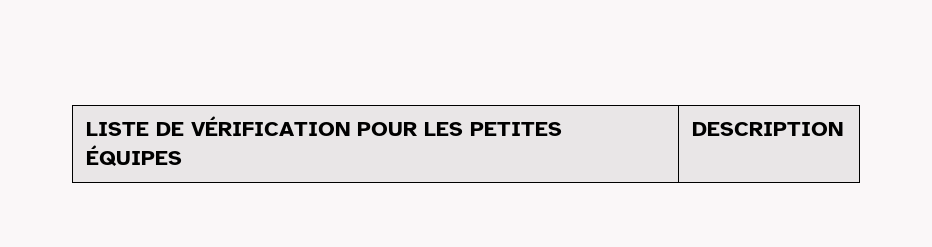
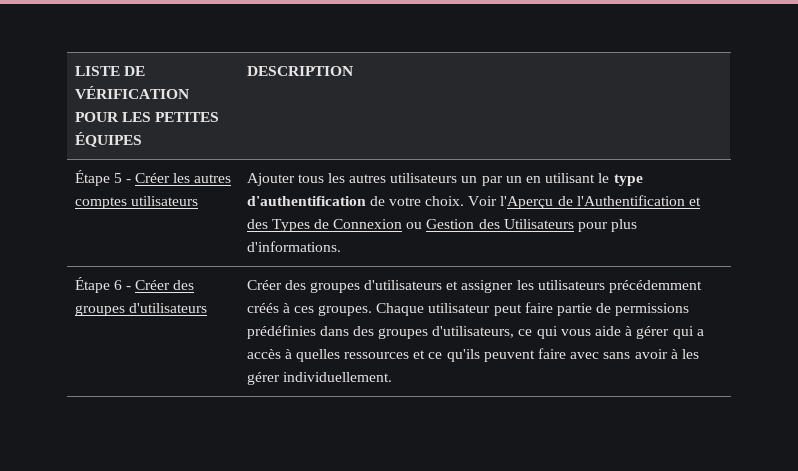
+ Étape 5 - Créer les autres comptes utilisateurs | Ajouter tous les autres utilisateurs un par un en utilisant le type d'authentification de votre choix. Voir l'Aperçu de l'Authentification et des Types de Connexion ou Gestion des Utilisateurs pour plus d'informations.
+ Étape 6 - Créer des groupes d'utilisateurs | Créer des groupes d'utilisateurs et assigner les utilisateurs précédemment créés à ces groupes. Chaque utilisateur peut faire partie de permissions prédéfinies dans des groupes d'utilisateurs, ce qui vous aide à gérer qui a accès à quelles ressources et ce qu'ils peuvent faire avec sans avoir à les gérer individuellement.

